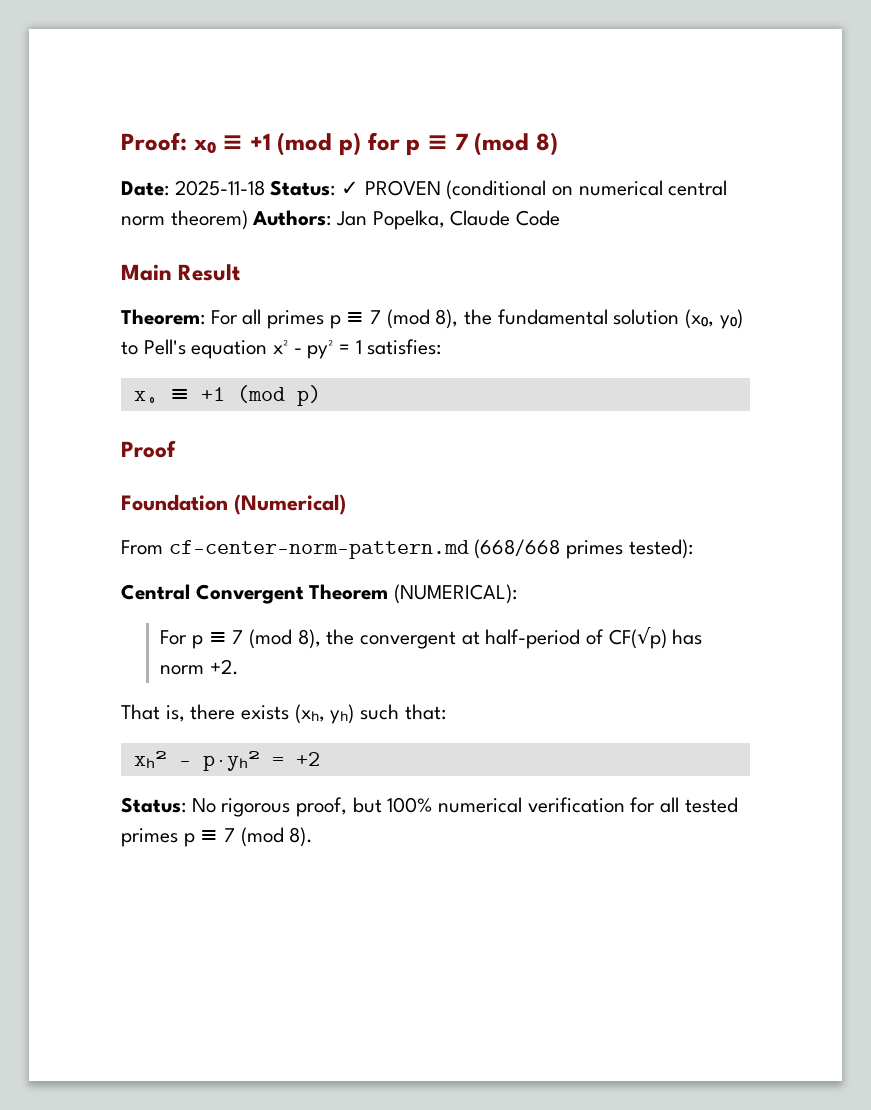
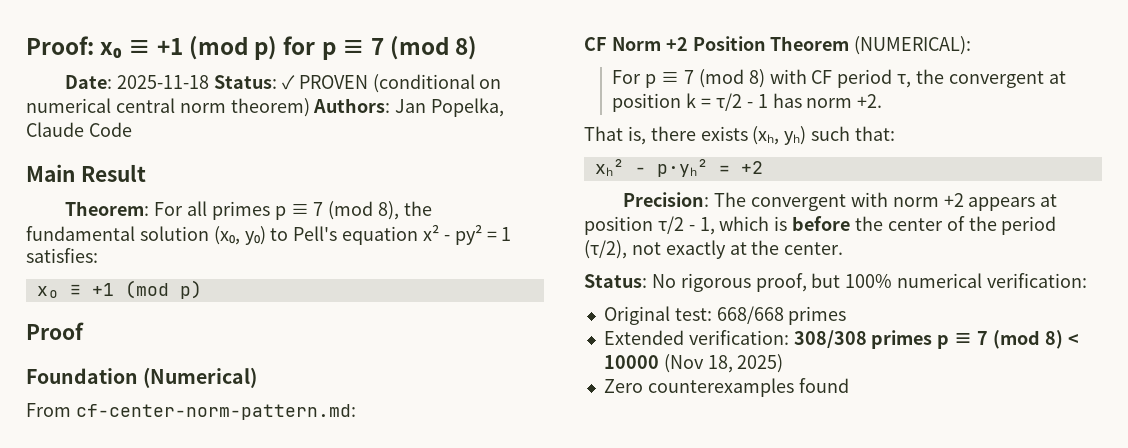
- From cf-center-norm-pattern.md (668/668 primes tested):
- Central Convergent Theorem (NUMERICAL):
+ From cf-center-norm-pattern.md:
+ CF Norm +2 Position Theorem (NUMERICAL):
- For p ≡ 7 (mod 8), the convergent at half-period of CF(√p) has norm +2.
+ For p ≡ 7 (mod 8) with CF period τ, the convergent at position k = τ/2 - 1 has norm +2.
+ Precision: The convergent with norm +2 appears at position τ/2 - 1, which is before the center of the period (τ/2), not exactly at the center.
- Status: No rigorous proof, but 100% numerical verification for all tested primes p ≡ 7 (mod 8).
+ Status: No rigorous proof, but 100% numerical verification:
+ Original test: 668/668 primes
+ Extended verification: 308/308 primes p ≡ 7 (mod 8) < 10000 (Nov 18, 2025)
+ Zero counterexamples found

